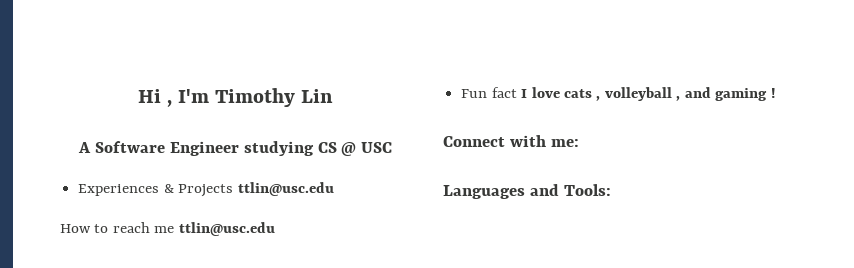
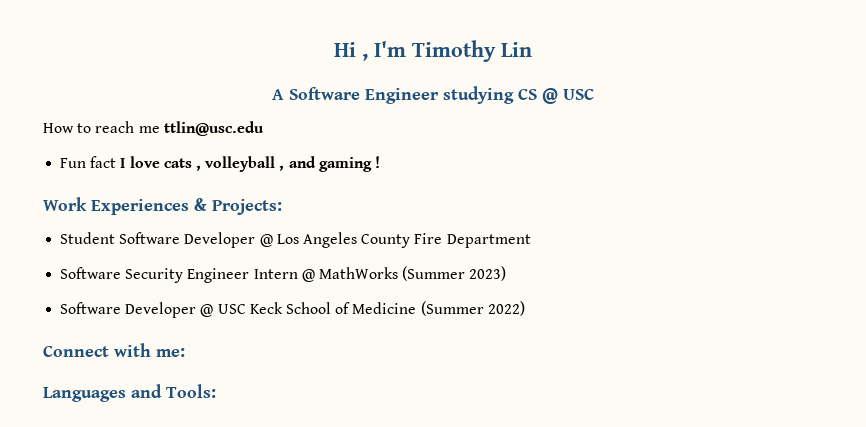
- Experiences & Projects ttlin@usc.edu
+ Work Experiences & Projects:
+ Student Software Developer @ Los Angeles County Fire Department
+ Software Security Engineer Intern @ MathWorks (Summer 2023)
+ Software Developer @ USC Keck School of Medicine (Summer 2022)

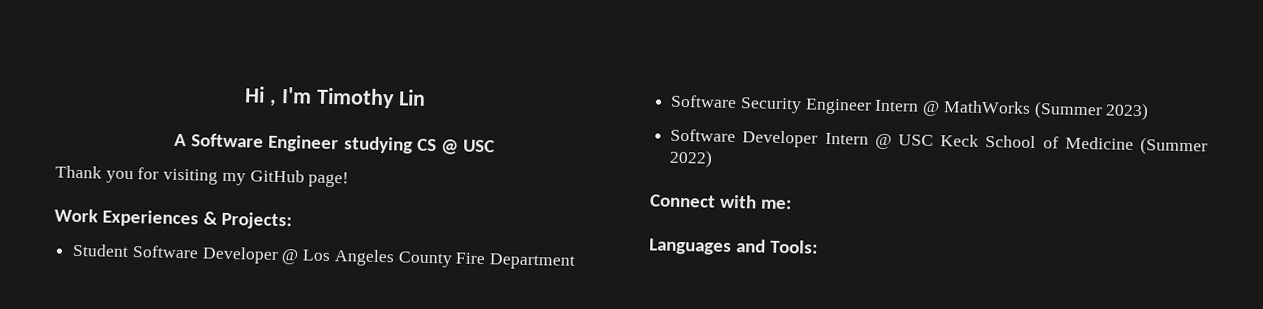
- How to reach me ttlin@usc.edu
- Fun fact I love cats , volleyball , and gaming !
+ Thank you for visiting my GitHub page!
- Software Developer @ USC Keck School of Medicine (Summer 2022)
+ Software Developer Intern @ USC Keck School of Medicine (Summer 2022)

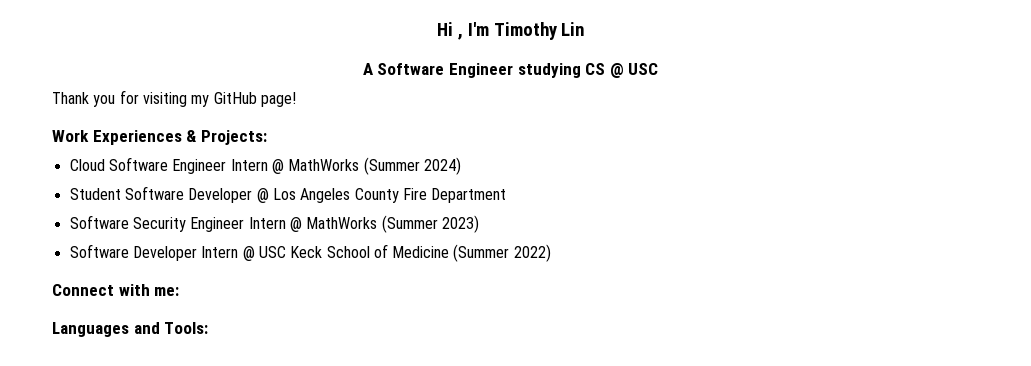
+ Cloud Software Engineer Intern @ MathWorks (Summer 2024)

